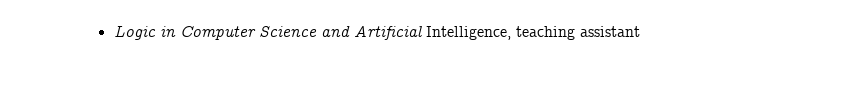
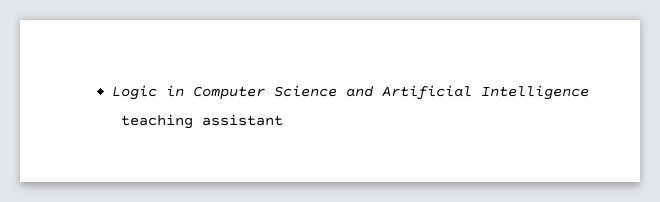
- Logic in Computer Science and Artificial Intelligence, teaching assistant
+ Logic in Computer Science and Artificial Intelligence
+ teaching assistant

